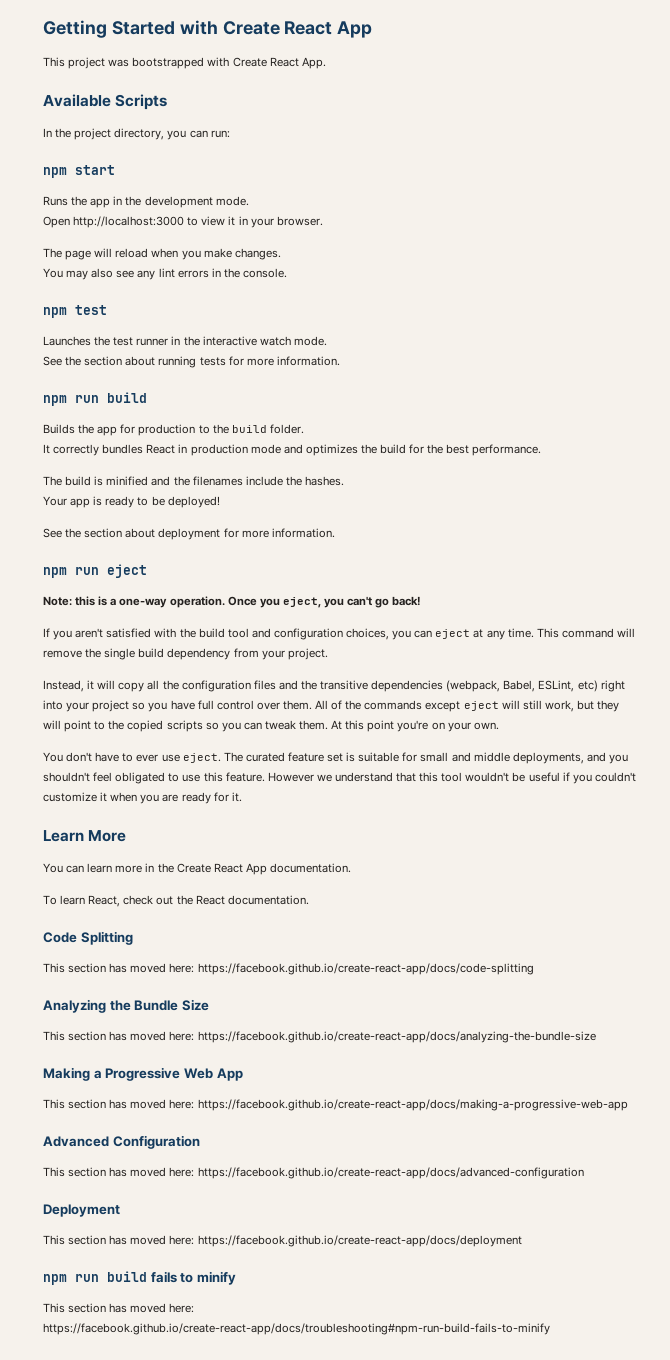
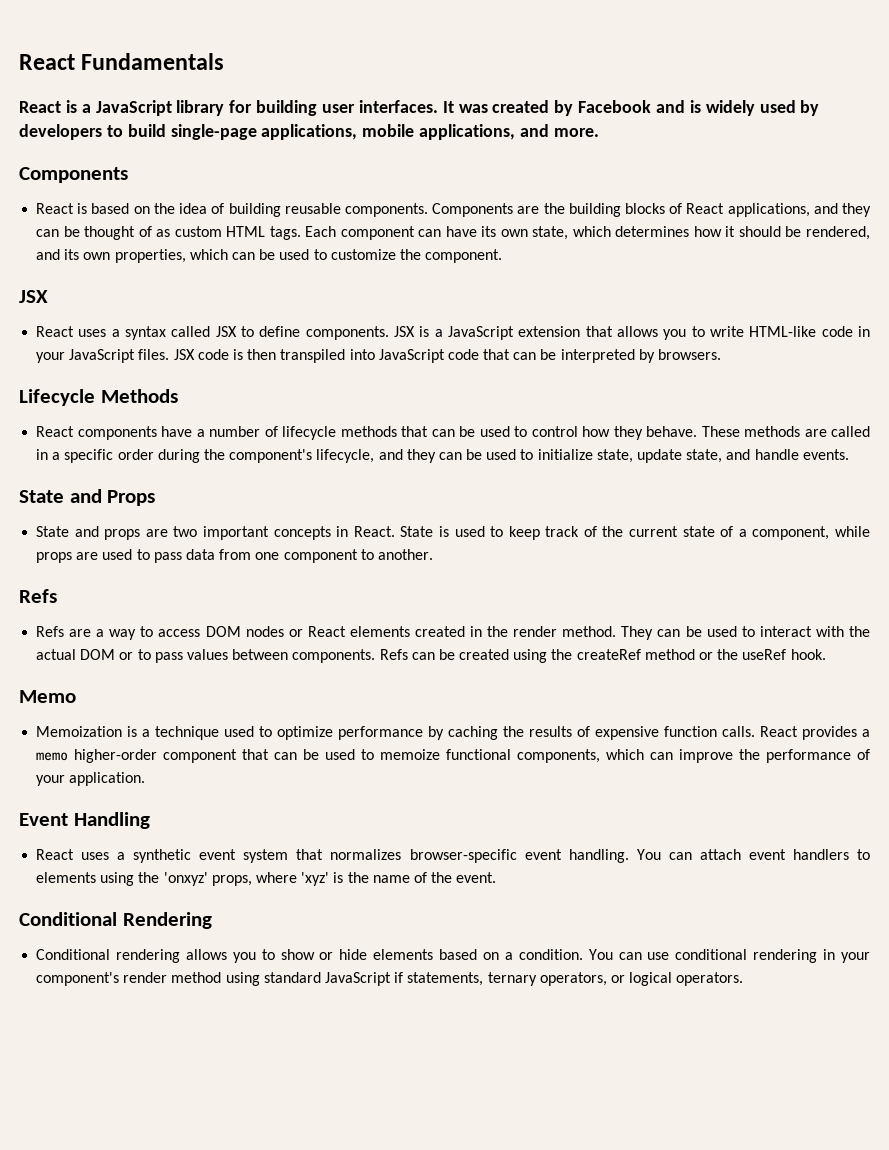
- Getting Started with Create React App
- This project was bootstrapped with Create React App.
- Available Scripts
- In the project directory, you can run:
- npm start
- Runs the app in the development mode.
- Open http://localhost:3000 to view it in your browser.
- The page will reload when you make changes.
- You may also see any lint errors in the console.
- npm test
- Launches the test runner in the interactive watch mode.
- See the section about running tests for more information.
- npm run build
- Builds the app for production to the build folder.
- It correctly bundles React in production mode and optimizes the build for the best performance.
- The build is minified and the filenames include the hashes.
- Your app is ready to be deployed!
- See the section about deployment for more information.
- npm run eject
- Note: this is a one-way operation. Once you eject, you can't go back!
- If you aren't satisfied with the build tool and configuration choices, you can eject at any time. This command will remove the single build dependency from your project.
- Instead, it will copy all the configuration files and the transitive dependencies (webpack, Babel, ESLint, etc) right into your project so you have full control over them. All of the commands except eject will still work, but they will point to the copied scripts so you can tweak them. At this point you're on your own.
- You don't have to ever use eject. The curated feature set is suitable for small and middle deployments, and you shouldn't feel obligated to use this feature. However we understand that this tool wouldn't be useful if you couldn't customize it when you are ready for it.
- Learn More
- You can learn more in the Create React App documentation.
- To learn React, check out the React documentation.
- Code Splitting
- This section has moved here: https://facebook.github.io/create-react-app/docs/code-splitting
- Analyzing the Bundle Size
- This section has moved here: https://facebook.github.io/create-react-app/docs/analyzing-the-bundle-size
- Making a Progressive Web App
- This section has moved here: https://facebook.github.io/create-react-app/docs/making-a-progressive-web-app
- Advanced Configuration
- This section has moved here: https://facebook.github.io/create-react-app/docs/advanced-configuration
- Deployment
- This section has moved here: https://facebook.github.io/create-react-app/docs/deployment
- npm run build fails to minify
- This section has moved here: https://facebook.github.io/create-react-app/docs/troubleshooting#npm-run-build-fails-to-minify
+ React Fundamentals
+ React is a JavaScript library for building user interfaces. It was created by Facebook and is widely used by developers to build single-page applications, mobile applications, and more.
+ Components
+ React is based on the idea of building reusable components. Components are the building blocks of React applications, and they can be thought of as custom HTML tags. Each component can have its own state, which determines how it should be rendered, and its own properties, which can be used to customize the component.
+ JSX
+ React uses a syntax called JSX to define components. JSX is a JavaScript extension that allows you to write HTML-like code in your JavaScript files. JSX code is then transpiled into JavaScript code that can be interpreted by browsers.
+ Lifecycle Methods
+ React components have a number of lifecycle methods that can be used to control how they behave. These methods are called in a specific order during the component's lifecycle, and they can be used to initialize state, update state, and handle events.
+ State and Props
+ State and props are two important concepts in React. State is used to keep track of the current state of a component, while props are used to pass data from one component to another.
+ Refs
+ Refs are a way to access DOM nodes or React elements created in the render method. They can be used to interact with the actual DOM or to pass values between components. Refs can be created using the createRef method or the useRef hook.
+ Memo
+ Memoization is a technique used to optimize performance by caching the results of expensive function calls. React provides a memo higher-order component that can be used to memoize functional components, which can improve the performance of your application.
+ Event Handling
+ React uses a synthetic event system that normalizes browser-specific event handling. You can attach event handlers to elements using the 'onxyz' props, where 'xyz' is the name of the event.
+ Conditional Rendering
+ Conditional rendering allows you to show or hide elements based on a condition. You can use conditional rendering in your component's render method using standard JavaScript if statements, ternary operators, or logical operators.

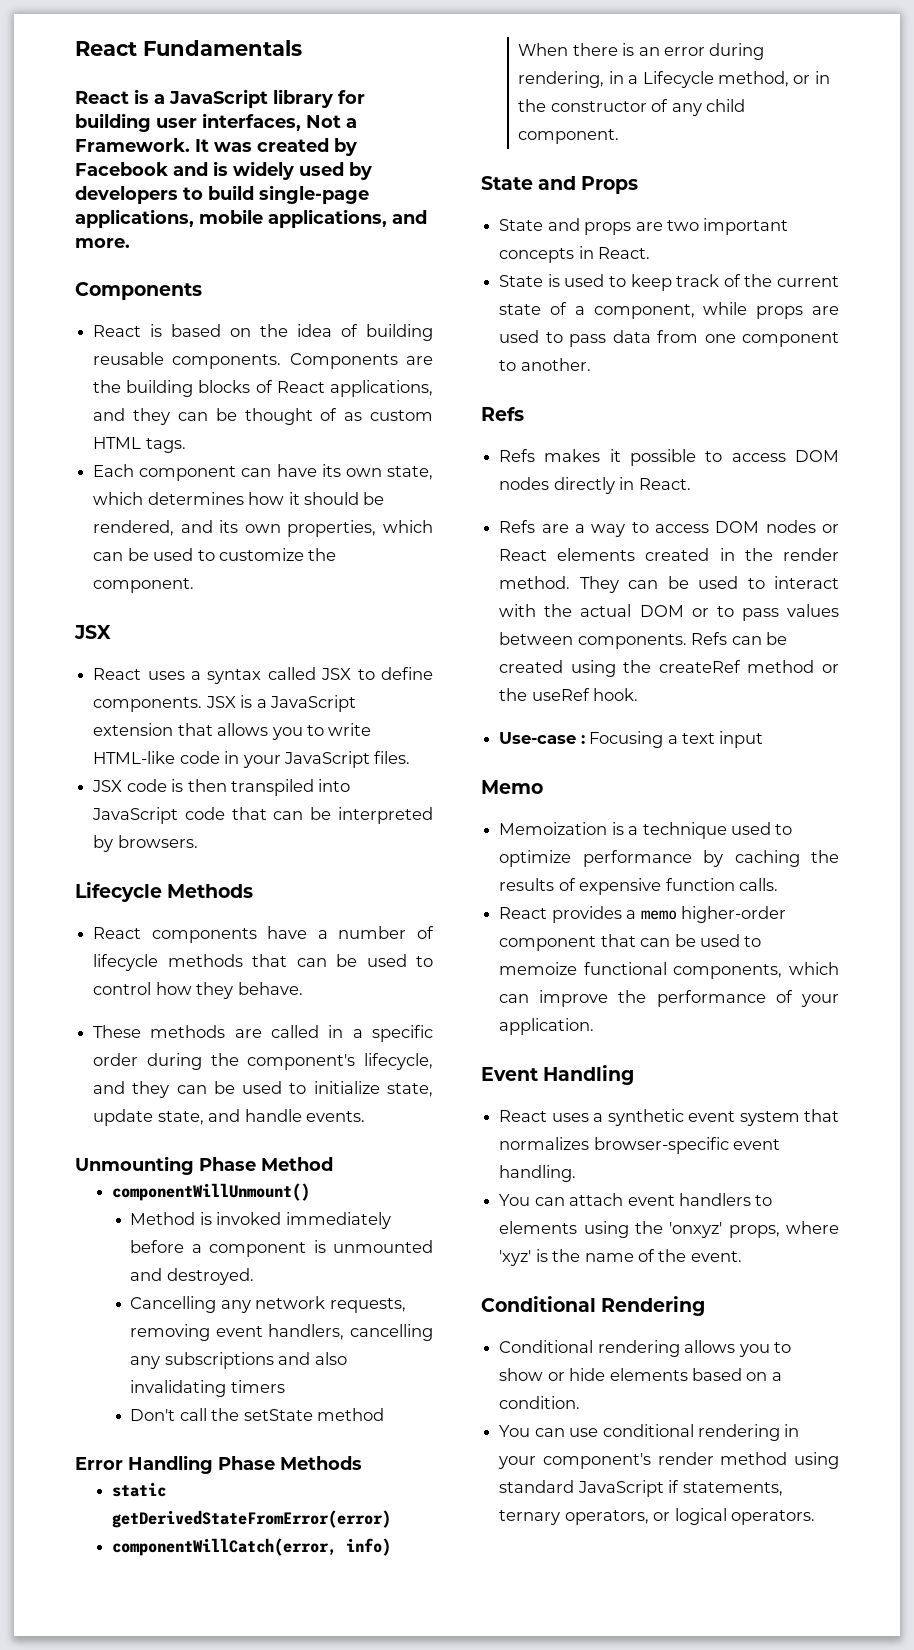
- React is a JavaScript library for building user interfaces.
+ React is a JavaScript library for building user interfaces, Not a Framework.
- Components are the building blocks of React applications, and they can be thought of as custom HTML tags. Each component can have its own state, which determines how it should be rendered, and its own properties, which can be used to customize the component.
+ Components are the building blocks of React applications, and they can be thought of as custom HTML tags.
+ Each component can have its own state, which determines how it should be rendered, and its own properties, which can be used to customize the component.
- JSX is a JavaScript extension that allows you to write HTML-like code in your JavaScript files. JSX code is then transpiled into JavaScript code that can be interpreted by browsers.
+ JSX is a JavaScript extension that allows you to write HTML-like code in your JavaScript files.
+ JSX code is then transpiled into JavaScript code that can be interpreted by browsers.
- React components have a number of lifecycle methods that can be used to control how they behave. These methods are called in a specific order during the component's lifecycle, and they can be used to initialize state, update state, and handle events.
+ React components have a number of lifecycle methods that can be used to control how they behave.
+ These methods are called in a specific order during the component's lifecycle, and they can be used to initialize state, update state, and handle events.
+ Unmounting Phase Method
+ componentWillUnmount()
+ Method is invoked immediately before a component is unmounted and destroyed.
+ Cancelling any network requests, removing event handlers, cancelling any subscriptions and also invalidating timers
+ Don't call the setState method
+ Error Handling Phase Methods
+ static getDerivedStateFromError(error)
+ componentWillCatch(error, info)
+ When there is an error during rendering, in a Lifecycle method, or in the constructor of any child component.
- State and props are two important concepts in React. State is used to keep track of the current state of a component, while props are used to pass data from one component to another.
+ State and props are two important concepts in React.
+ State is used to keep track of the current state of a component, while props are used to pass data from one component to another.
+ Refs makes it possible to access DOM nodes directly in React.
+ Use-case : Focusing a text input
- Memoization is a technique used to optimize performance by caching the results of expensive function calls. React provides a memo higher-order component that can be used to memoize functional components, which can improve the performance of your application.
+ Memoization is a technique used to optimize performance by caching the results of expensive function calls.
+ React provides a memo higher-order component that can be used to memoize functional components, which can improve the performance of your application.
- React uses a synthetic event system that normalizes browser-specific event handling. You can attach event handlers to elements using the 'onxyz' props, where 'xyz' is the name of the event.
+ React uses a synthetic event system that normalizes browser-specific event handling.
+ You can attach event handlers to elements using the 'onxyz' props, where 'xyz' is the name of the event.
- Conditional rendering allows you to show or hide elements based on a condition. You can use conditional rendering in your component's render method using standard JavaScript if statements, ternary operators, or logical operators.
+ Conditional rendering allows you to show or hide elements based on a condition.
+ You can use conditional rendering in your component's render method using standard JavaScript if statements, ternary operators, or logical operators.

